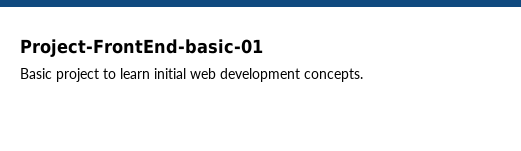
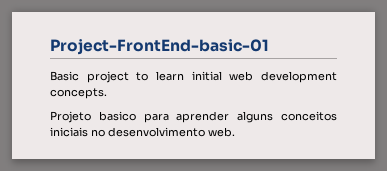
+ Projeto basico para aprender alguns conceitos iniciais no desenvolvimento web.

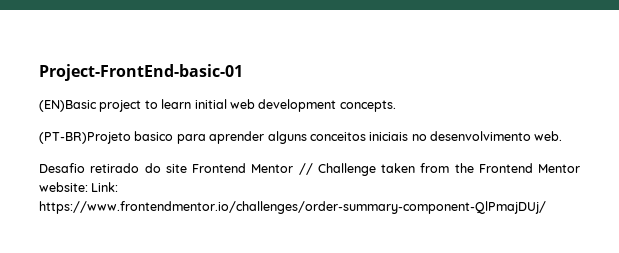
- Basic project to learn initial web development concepts.
+ (EN)Basic project to learn initial web development concepts.
- Projeto basico para aprender alguns conceitos iniciais no desenvolvimento web.
+ (PT-BR)Projeto basico para aprender alguns conceitos iniciais no desenvolvimento web.
+ Desafio retirado do site Frontend Mentor // Challenge taken from the Frontend Mentor website: Link: https://www.frontendmentor.io/challenges/order-summary-component-QlPmajDUj/

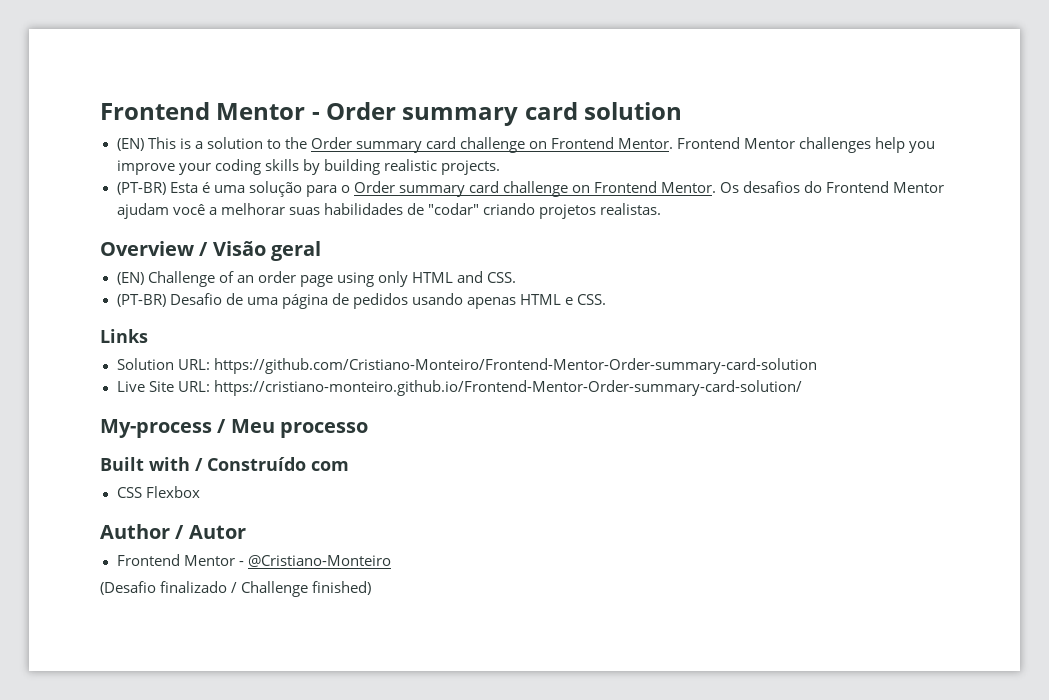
- Project-FrontEnd-basic-01
- (EN)Basic project to learn initial web development concepts.
- (PT-BR)Projeto basico para aprender alguns conceitos iniciais no desenvolvimento web.
- Desafio retirado do site Frontend Mentor // Challenge taken from the Frontend Mentor website: Link: https://www.frontendmentor.io/challenges/order-summary-component-QlPmajDUj/
+ Frontend Mentor - Order summary card solution
+ (EN) This is a solution to the Order summary card challenge on Frontend Mentor. Frontend Mentor challenges help you improve your coding skills by building realistic projects.
+ (PT-BR) Esta é uma solução para o Order summary card challenge on Frontend Mentor. Os desafios do Frontend Mentor ajudam você a melhorar suas habilidades de "codar" criando projetos realistas.
+ Overview / Visão geral
+ (EN) Challenge of an order page using only HTML and CSS.
+ (PT-BR) Desafio de uma página de pedidos usando apenas HTML e CSS.
+ Links
+ Solution URL: https://github.com/Cristiano-Monteiro/Frontend-Mentor-Order-summary-card-solution
+ Live Site URL: https://cristiano-monteiro.github.io/Frontend-Mentor-Order-summary-card-solution/
+ My-process / Meu processo
+ Built with / Construído com
+ CSS Flexbox
+ Author / Autor
+ Frontend Mentor - @Cristiano-Monteiro
+ (Desafio finalizado / Challenge finished)

